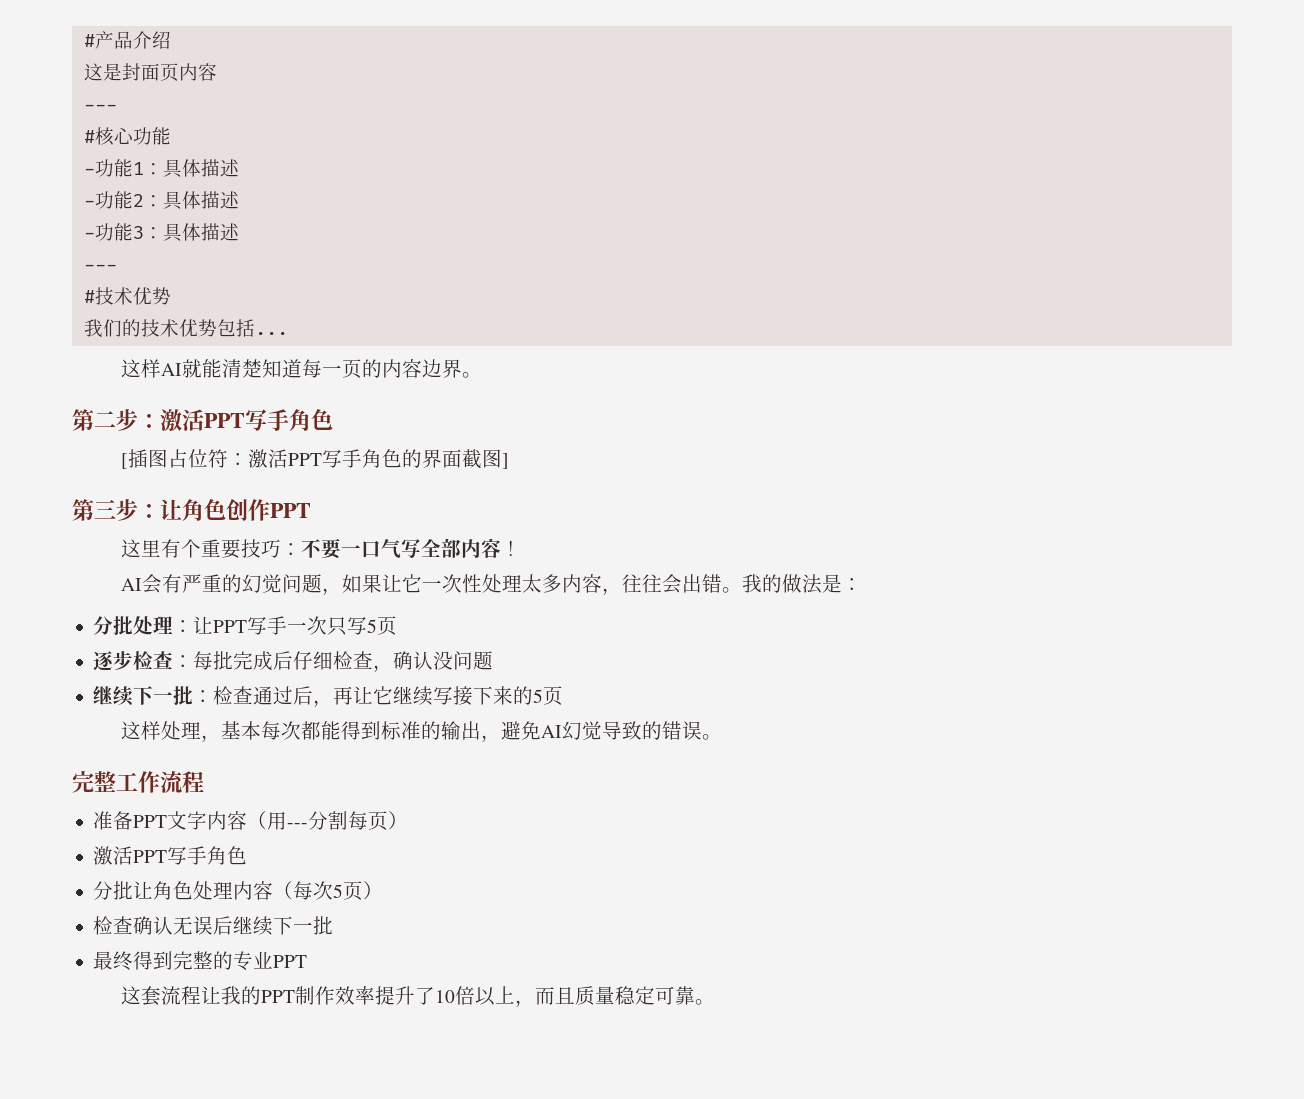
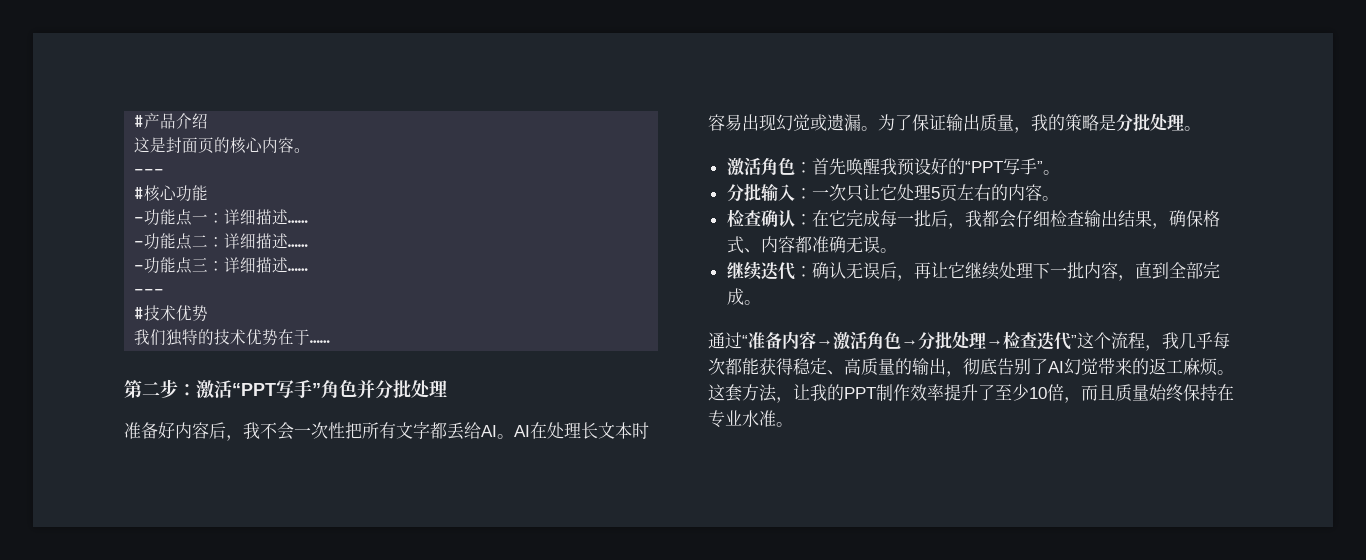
- 这是封面页内容
+ 这是封面页的核心内容。
- -功能1：具体描述
- -功能2：具体描述
- -功能3：具体描述
+ -功能点一：详细描述……
+ -功能点二：详细描述……
+ -功能点三：详细描述……
- 我们的技术优势包括...
- 这样AI就能清楚知道每一页的内容边界。
- 第二步：激活PPT写手角色
- [插图占位符：激活PPT写手角色的界面截图]
- 第三步：让角色创作PPT
- 这里有个重要技巧：不要一口气写全部内容！
- AI会有严重的幻觉问题，如果让它一次性处理太多内容，往往会出错。我的做法是：
- 分批处理：让PPT写手一次只写5页
- 逐步检查：每批完成后仔细检查，确认没问题
- 继续下一批：检查通过后，再让它继续写接下来的5页
- 这样处理，基本每次都能得到标准的输出，避免AI幻觉导致的错误。
- 完整工作流程
- 准备PPT文字内容（用---分割每页）
- 激活PPT写手角色
- 分批让角色处理内容（每次5页）
- 检查确认无误后继续下一批
- 最终得到完整的专业PPT
- 这套流程让我的PPT制作效率提升了10倍以上，而且质量稳定可靠。
+ 我们独特的技术优势在于……
+ 第二步：激活“PPT写手”角色并分批处理
+ 准备好内容后，我不会一次性把所有文字都丢给AI。AI在处理长文本时容易出现幻觉或遗漏。为了保证输出质量，我的策略是分批处理。
+ 激活角色：首先唤醒我预设好的“PPT写手”。
+ 分批输入：一次只让它处理5页左右的内容。
+ 检查确认：在它完成每一批后，我都会仔细检查输出结果，确保格式、内容都准确无误。
+ 继续迭代：确认无误后，再让它继续处理下一批内容，直到全部完成。
+ 通过“准备内容→激活角色→分批处理→检查迭代”这个流程，我几乎每次都能获得稳定、高质量的输出，彻底告别了AI幻觉带来的返工麻烦。这套方法，让我的PPT制作效率提升了至少10倍，而且质量始终保持在专业水准。

